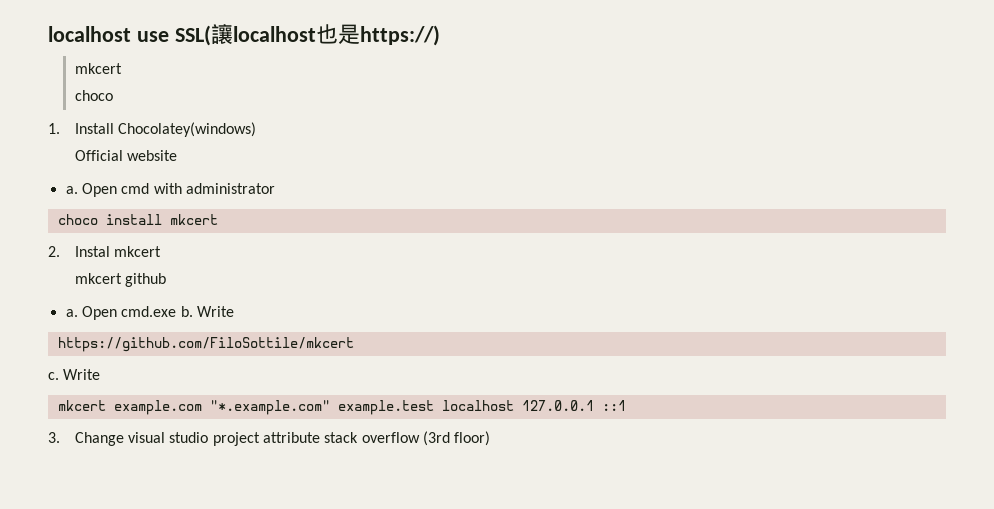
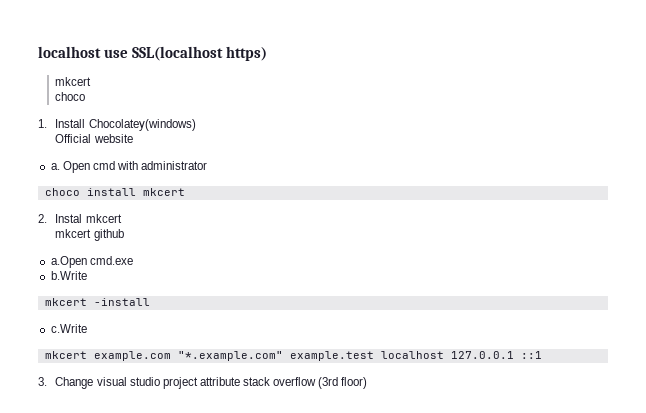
- localhost use SSL(讓localhost也是https://)
+ localhost use SSL(localhost https)
- a. Open cmd.exe b. Write
- https://github.com/FiloSottile/mkcert
- c. Write
+ a.Open cmd.exe
+ b.Write
+ mkcert -install
+ c.Write

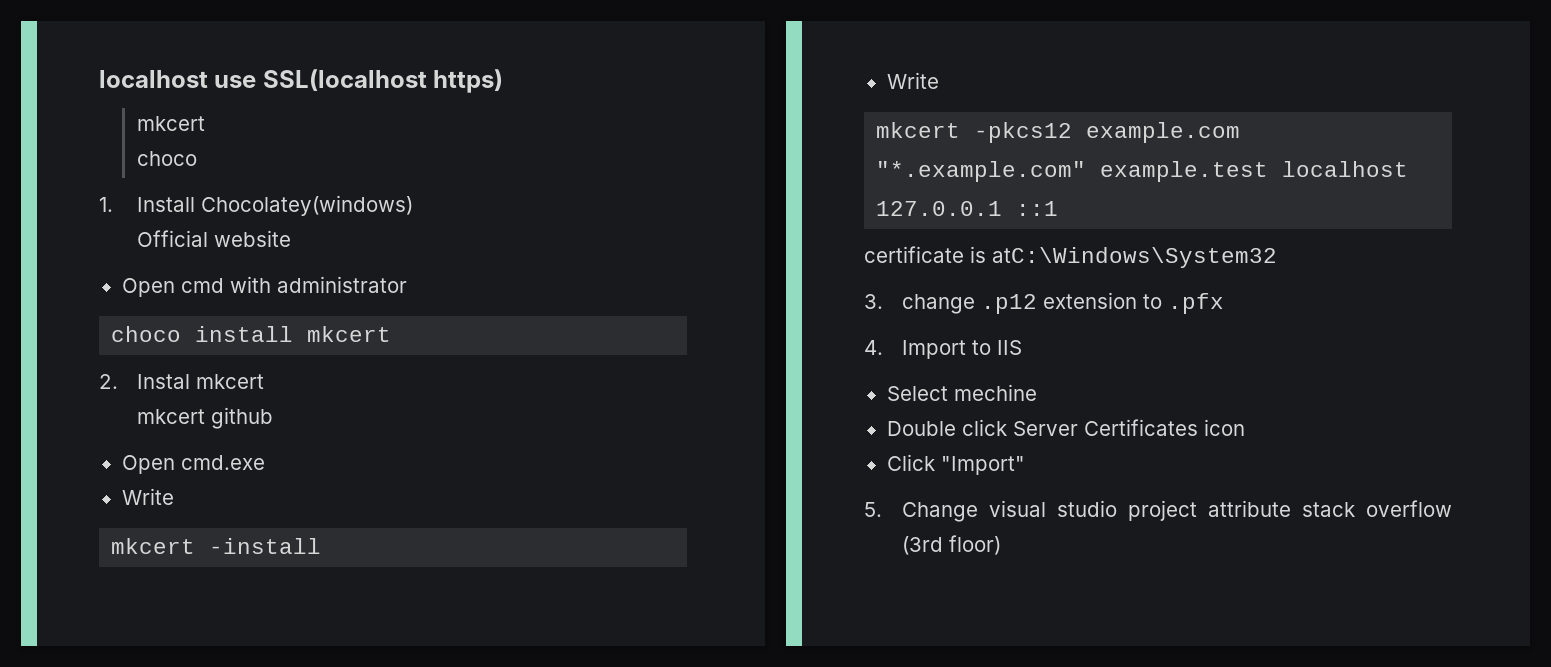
- a.
- a.Open cmd.exe
- b.Write
+ Open cmd.exe
+ Write
  mkcert -install
- c.Write
- mkcert example.com "*.example.com" example.test localhost 127.0.0.1 ::1
+ Write
+ mkcert -pkcs12 example.com "*.example.com" example.test localhost 127.0.0.1 ::1
- 3. Change visual studio project attribute stack overflow (3rd floor)
+ certificate is atC:\Windows\System32
+ 3. change .p12 extension to .pfx
+ 4. Import to IIS
+ Select mechine
+ Double click Server Certificates icon
+ Click "Import"
+ 5. Change visual studio project attribute stack overflow (3rd floor)

